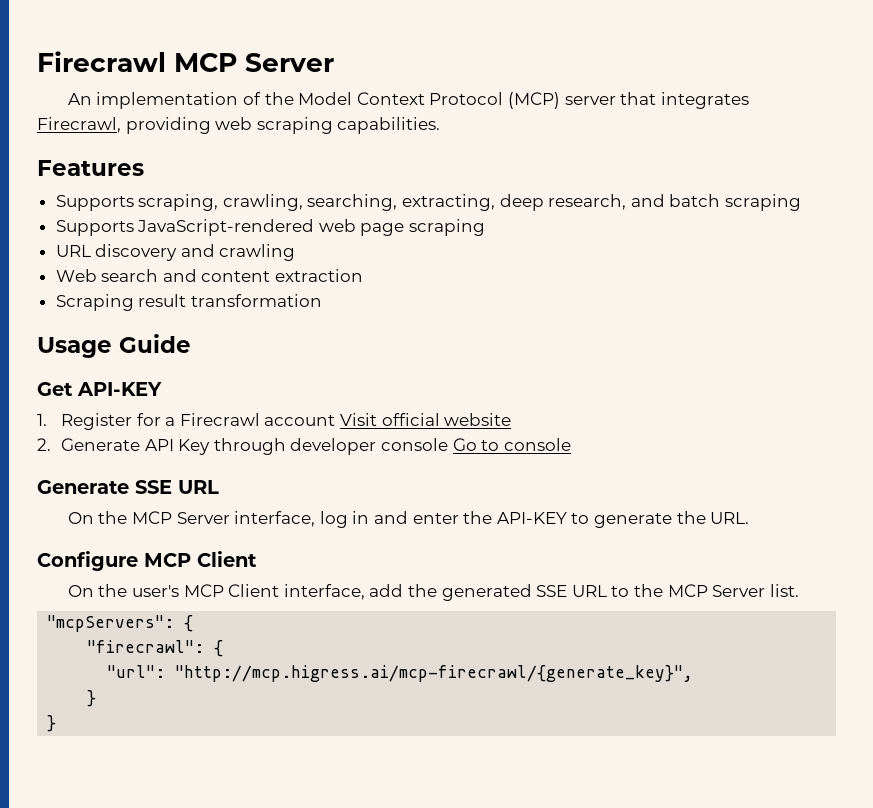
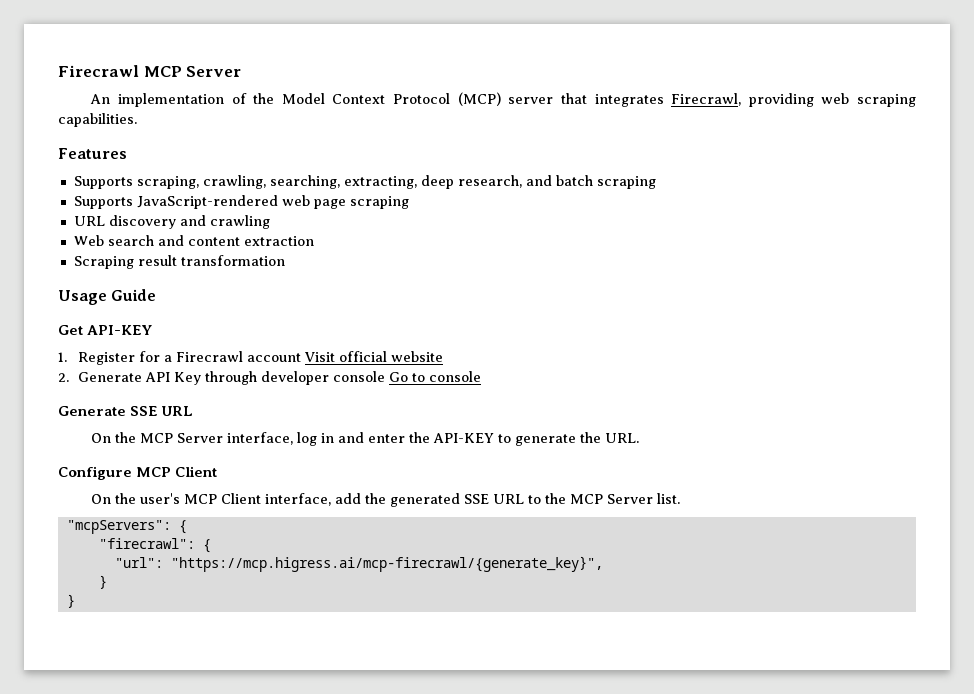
- "url": "http://mcp.higress.ai/mcp-firecrawl/{generate_key}",
+ "url": "https://mcp.higress.ai/mcp-firecrawl/{generate_key}",

